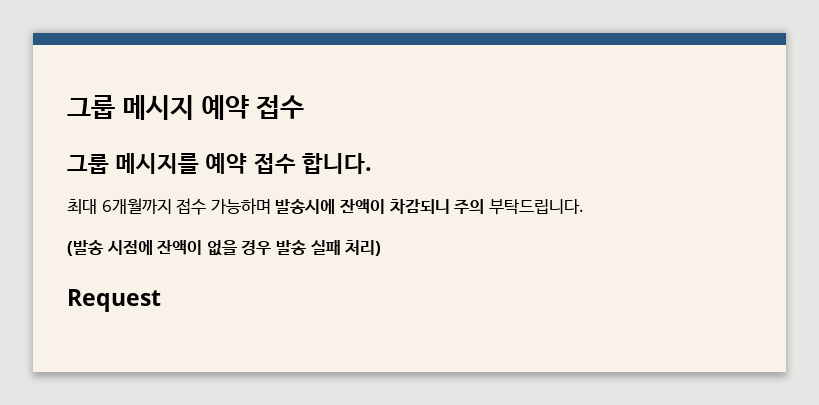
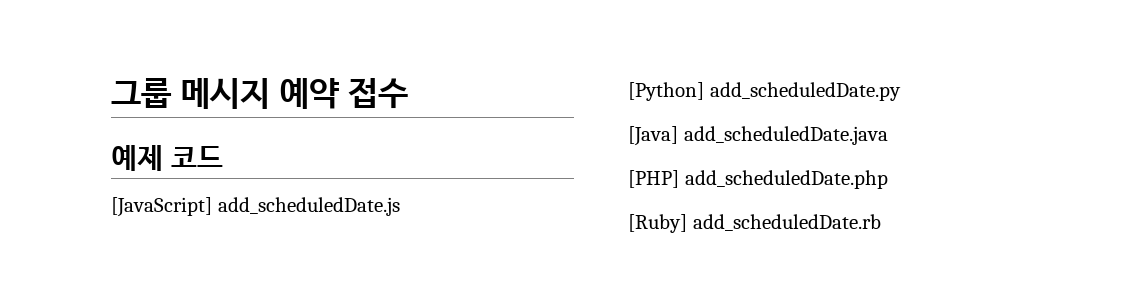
- 그룹 메시지를 예약 접수 합니다.
- 최대 6개월까지 접수 가능하며 발송시에 잔액이 차감되니 주의 부탁드립니다.
- (발송 시점에 잔액이 없을 경우 발송 실패 처리)
- Request
+ 예제 코드
+ [JavaScript] add_scheduledDate.js
+ [Python] add_scheduledDate.py
+ [Java] add_scheduledDate.java
+ [PHP] add_scheduledDate.php
+ [Ruby] add_scheduledDate.rb

